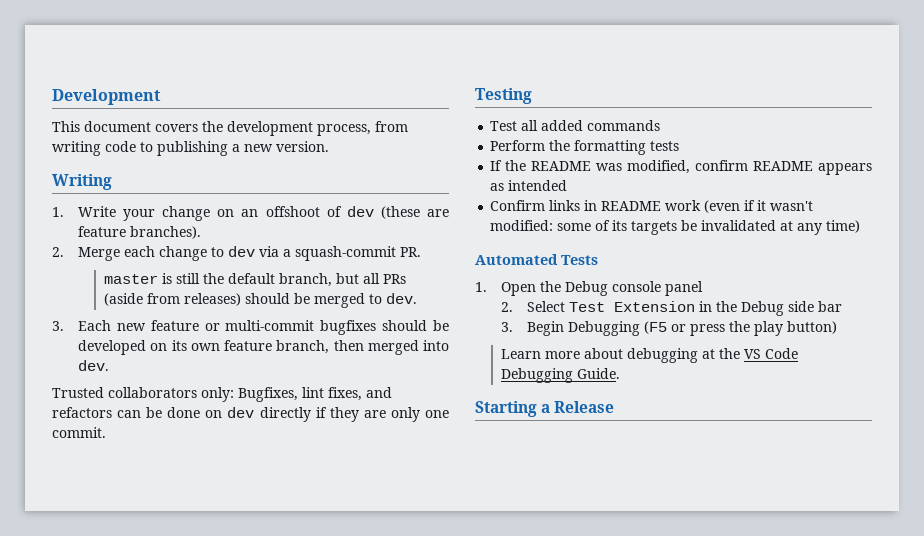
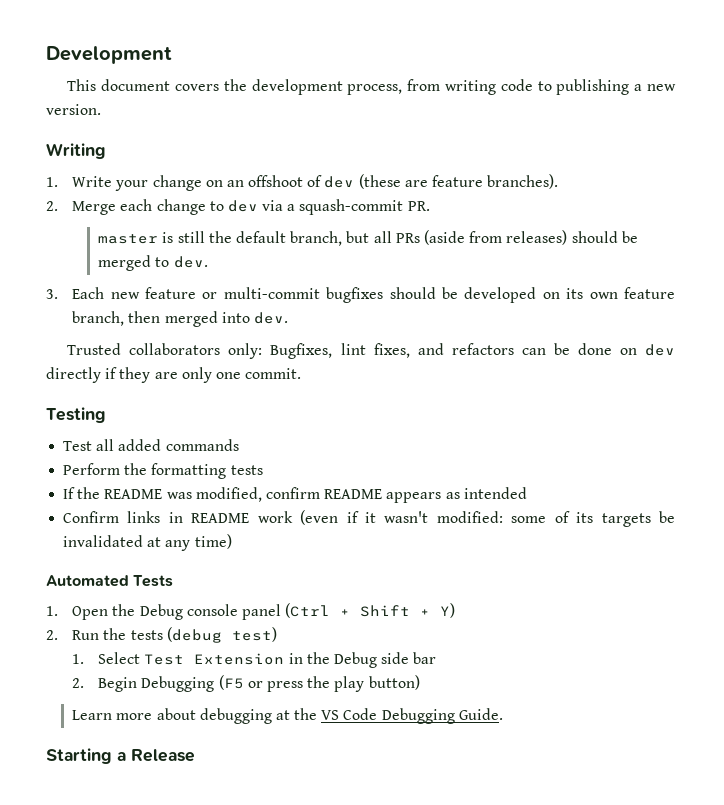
- 1. Open the Debug console panel
- 2. Select Test Extension in the Debug side bar
+ 1. Open the Debug console panel (Ctrl + Shift + Y)
+ 2. Run the tests (debug test)
+ 1. Select Test Extension in the Debug side bar
- 3. Begin Debugging (F5 or press the play button)
+ 2. Begin Debugging (F5 or press the play button)

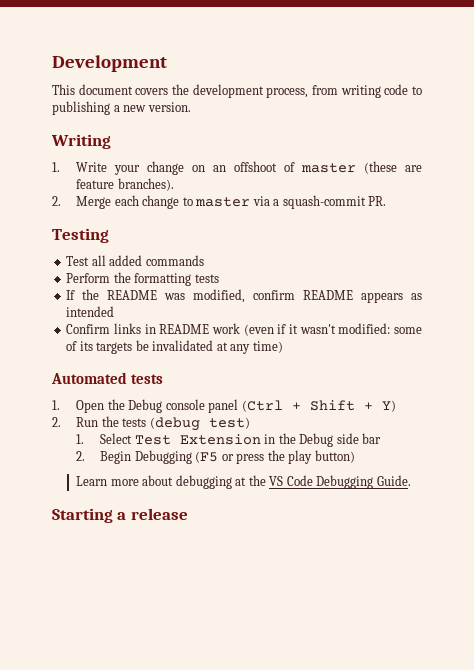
- 1. Write your change on an offshoot of dev (these are feature branches).
+ 1. Write your change on an offshoot of master (these are feature branches).
- 2. Merge each change to dev via a squash-commit PR.
+ 2. Merge each change to master via a squash-commit PR.
- master is still the default branch, but all PRs (aside from releases) should be merged to dev.
- 3. Each new feature or multi-commit bugfixes should be developed on its own feature branch, then merged into dev.
- Trusted collaborators only: Bugfixes, lint fixes, and refactors can be done on dev directly if they are only one commit.
- Automated Tests
+ Automated tests
- Starting a Release
+ Starting a release

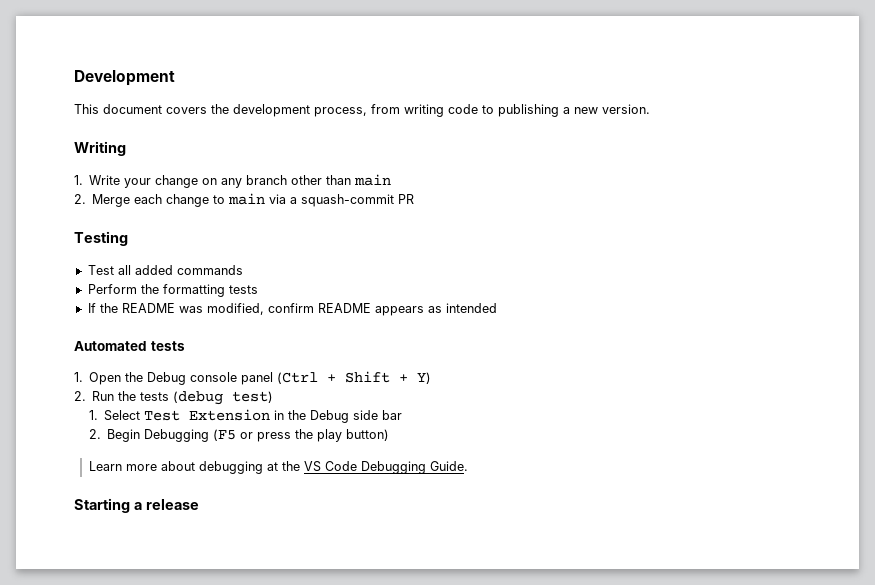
- 1. Write your change on an offshoot of master (these are feature branches).
+ 1. Write your change on any branch other than main
- 2. Merge each change to master via a squash-commit PR.
+ 2. Merge each change to main via a squash-commit PR
- Confirm links in README work (even if it wasn't modified: some of its targets be invalidated at any time)

